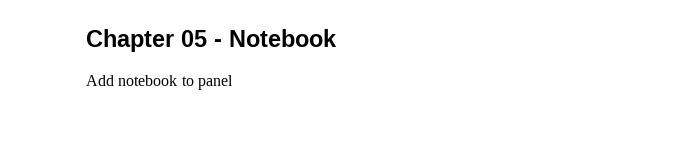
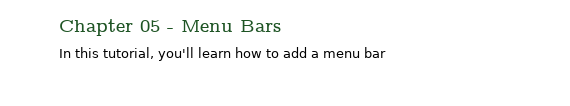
- Chapter 05 - Notebook
- Add notebook to panel
+ Chapter 05 - Menu Bars
+ In this tutorial, you'll learn how to add a menu bar

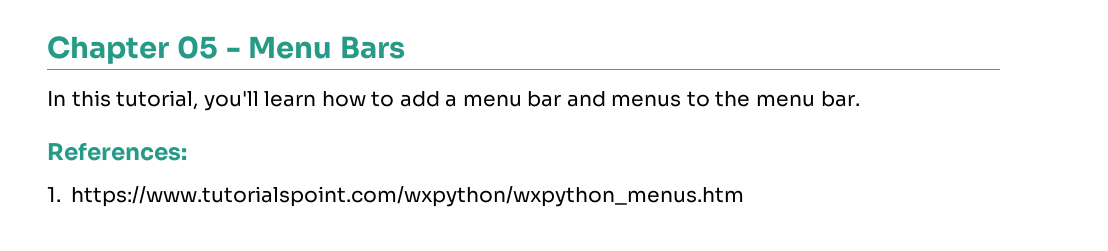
- In this tutorial, you'll learn how to add a menu bar
+ In this tutorial, you'll learn how to add a menu bar and menus to the menu bar.
+ References:
+ 1. https://www.tutorialspoint.com/wxpython/wxpython_menus.htm

